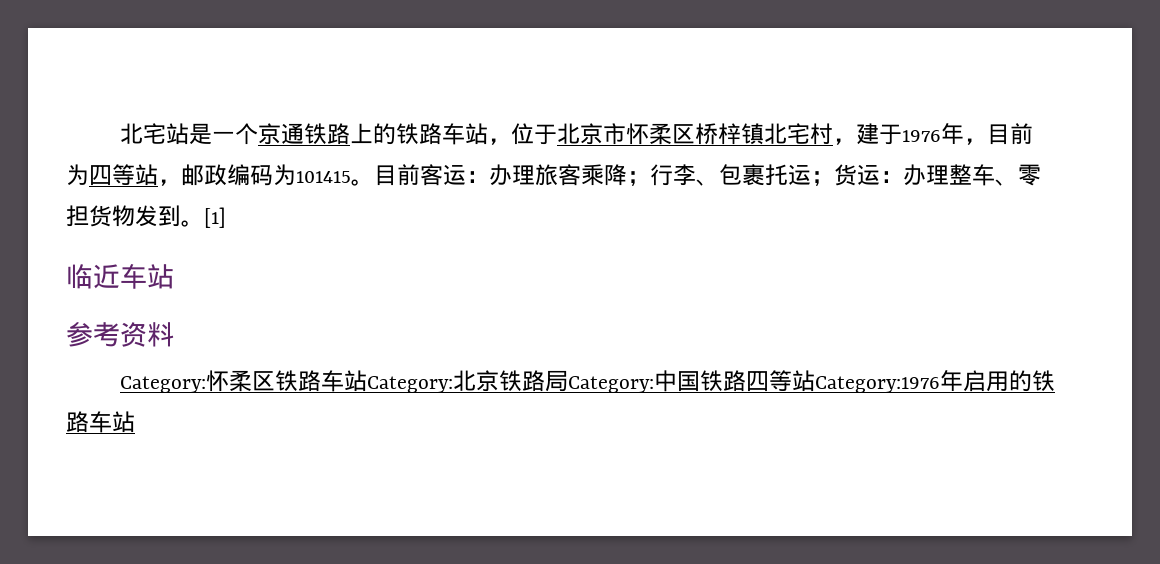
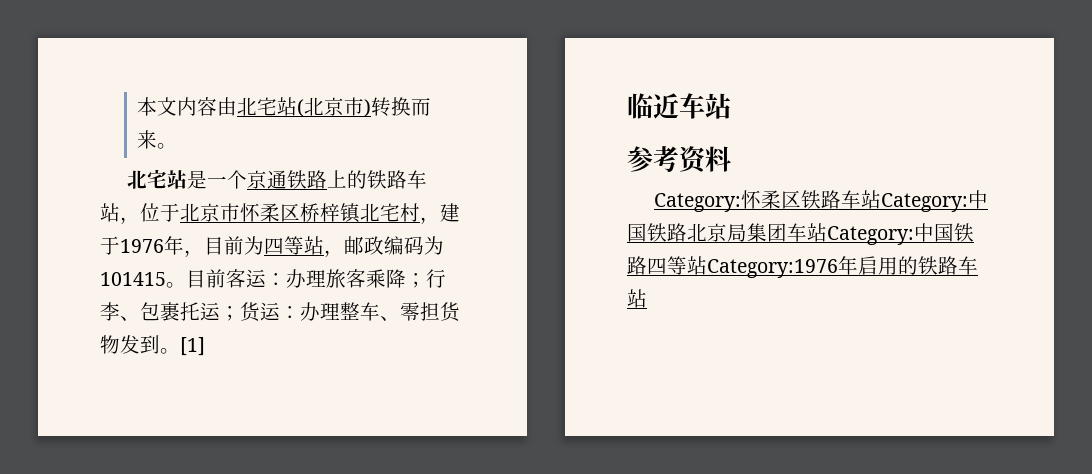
+ 本文内容由北宅站(北京市)转换而来。
- Category:怀柔区铁路车站Category:北京铁路局Category:中国铁路四等站Category:1976年启用的铁路车站
+ Category:怀柔区铁路车站Category:中国铁路北京局集团车站Category:中国铁路四等站Category:1976年启用的铁路车站

